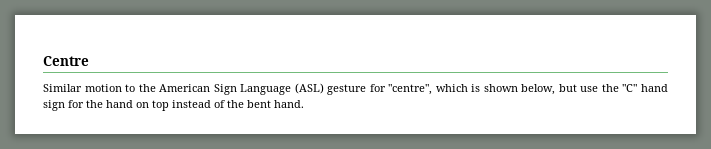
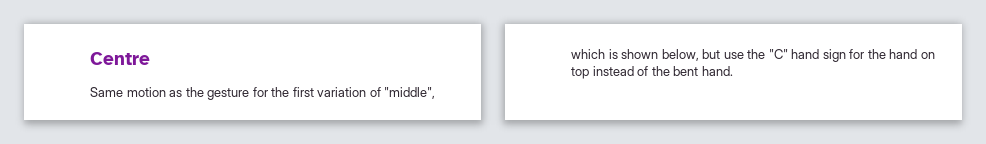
- Similar motion to the American Sign Language (ASL) gesture for "centre", which is shown below, but use the "C" hand sign for the hand on top instead of the bent hand.
+ Same motion as the gesture for the first variation of "middle", which is shown below, but use the "C" hand sign for the hand on top instead of the bent hand.

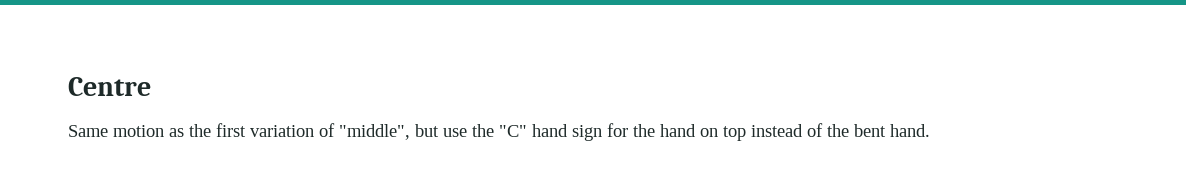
- Same motion as the gesture for the first variation of "middle", which is shown below, but use the "C" hand sign for the hand on top instead of the bent hand.
+ Same motion as the first variation of "middle", but use the "C" hand sign for the hand on top instead of the bent hand.

